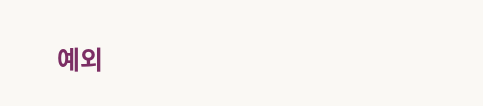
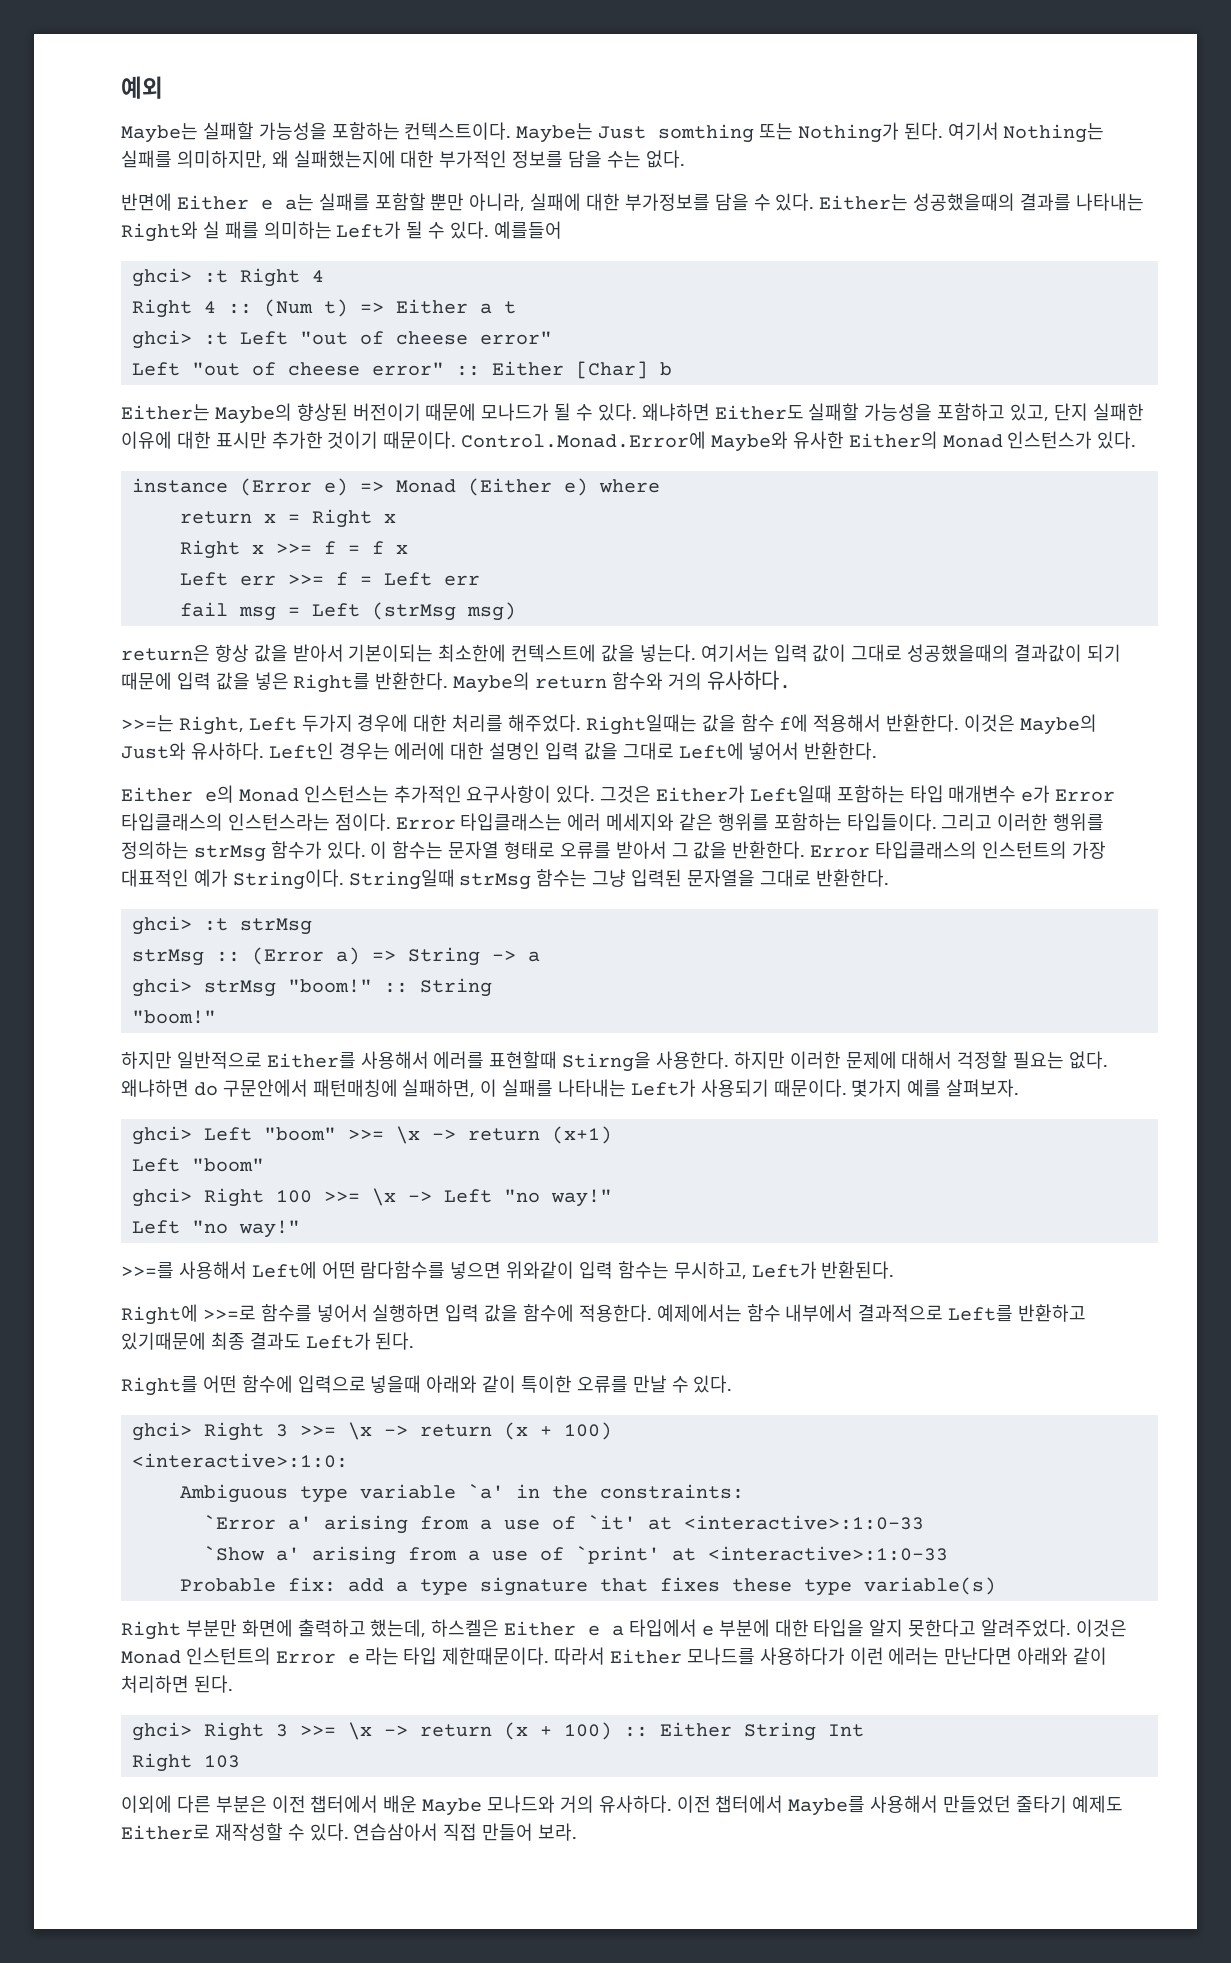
+ Maybe는 실패할 가능성을 포함하는 컨텍스트이다. Maybe는 Just somthing 또는 Nothing가 된다. 여기서 Nothing는 실패를 의미하지만, 왜 실패했는지에 대한 부가적인 정보를 담을 수는 없다.
+ 반면에 Either e a는 실패를 포함할 뿐만 아니라, 실패에 대한 부가정보를 담을 수 있다. Either는 성공했을때의 결과를 나타내는 Right와 실 패를 의미하는 Left가 될 수 있다. 예를들어
+ ghci> :t Right 4
+ Right 4 :: (Num t) => Either a t
+ ghci> :t Left "out of cheese error"
+ Left "out of cheese error" :: Either [Char] b
+ Either는 Maybe의 향상된 버전이기 때문에 모나드가 될 수 있다. 왜냐하면 Either도 실패할 가능성을 포함하고 있고, 단지 실패한 이유에 대한 표시만 추가한 것이기 때문이다. Control.Monad.Error에 Maybe와 유사한 Either의 Monad 인스턴스가 있다.
+ instance (Error e) => Monad (Either e) where
+ return x = Right x
+ Right x >>= f = f x
+ Left err >>= f = Left err
+ fail msg = Left (strMsg msg)
+ return은 항상 값을 받아서 기본이되는 최소한에 컨텍스트에 값을 넣는다. 여기서는 입력 값이 그대로 성공했을때의 결과값이 되기 때문에 입력 값을 넣은 Right를 반환한다. Maybe의 return 함수와 거의 유사하다.
+ >>=는 Right, Left 두가지 경우에 대한 처리를 해주었다. Right일때는 값을 함수 f에 적용해서 반환한다. 이것은 Maybe의 Just와 유사하다. Left인 경우는 에러에 대한 설명인 입력 값을 그대로 Left에 넣어서 반환한다.
+ Either e의 Monad 인스턴스는 추가적인 요구사항이 있다. 그것은 Either가 Left일때 포함하는 타입 매개변수 e가 Error 타입클래스의 인스턴스라는 점이다. Error 타입클래스는 에러 메세지와 같은 행위를 포함하는 타입들이다. 그리고 이러한 행위를 정의하는 strMsg 함수가 있다. 이 함수는 문자열 형태로 오류를 받아서 그 값을 반환한다. Error 타입클래스의 인스턴트의 가장 대표적인 예가 String이다. String일때 strMsg 함수는 그냥 입력된 문자열을 그대로 반환한다.
+ ghci> :t strMsg
+ strMsg :: (Error a) => String -> a
+ ghci> strMsg "boom!" :: String
+ "boom!"
+ 하지만 일반적으로 Either를 사용해서 에러를 표현할때 Stirng을 사용한다. 하지만 이러한 문제에 대해서 걱정할 필요는 없다. 왜냐하면 do 구문안에서 패턴매칭에 실패하면, 이 실패를 나타내는 Left가 사용되기 때문이다. 몇가지 예를 살펴보자.
+ ghci> Left "boom" >>= \x -> return (x+1)
+ Left "boom"
+ ghci> Right 100 >>= \x -> Left "no way!"
+ Left "no way!"
+ >>=를 사용해서 Left에 어떤 람다함수를 넣으면 위와같이 입력 함수는 무시하고, Left가 반환된다.
+ Right에 >>=로 함수를 넣어서 실행하면 입력 값을 함수에 적용한다. 예제에서는 함수 내부에서 결과적으로 Left를 반환하고 있기때문에 최종 결과도 Left가 된다.
+ Right를 어떤 함수에 입력으로 넣을때 아래와 같이 특이한 오류를 만날 수 있다.
+ ghci> Right 3 >>= \x -> return (x + 100)
+ <interactive>:1:0:
+ Ambiguous type variable `a' in the constraints:
+ `Error a' arising from a use of `it' at <interactive>:1:0-33
+ `Show a' arising from a use of `print' at <interactive>:1:0-33
+ Probable fix: add a type signature that fixes these type variable(s)
+ Right 부분만 화면에 출력하고 했는데, 하스켈은 Either e a 타입에서 e 부분에 대한 타입을 알지 못한다고 알려주었다. 이것은 Monad 인스턴트의 Error e 라는 타입 제한때문이다. 따라서 Either 모나드를 사용하다가 이런 에러는 만난다면 아래와 같이 처리하면 된다.
+ ghci> Right 3 >>= \x -> return (x + 100) :: Either String Int
+ Right 103
+ 이외에 다른 부분은 이전 챕터에서 배운 Maybe 모나드와 거의 유사하다. 이전 챕터에서 Maybe를 사용해서 만들었던 줄타기 예제도 Either로 재작성할 수 있다. 연습삼아서 직접 만들어 보라.

